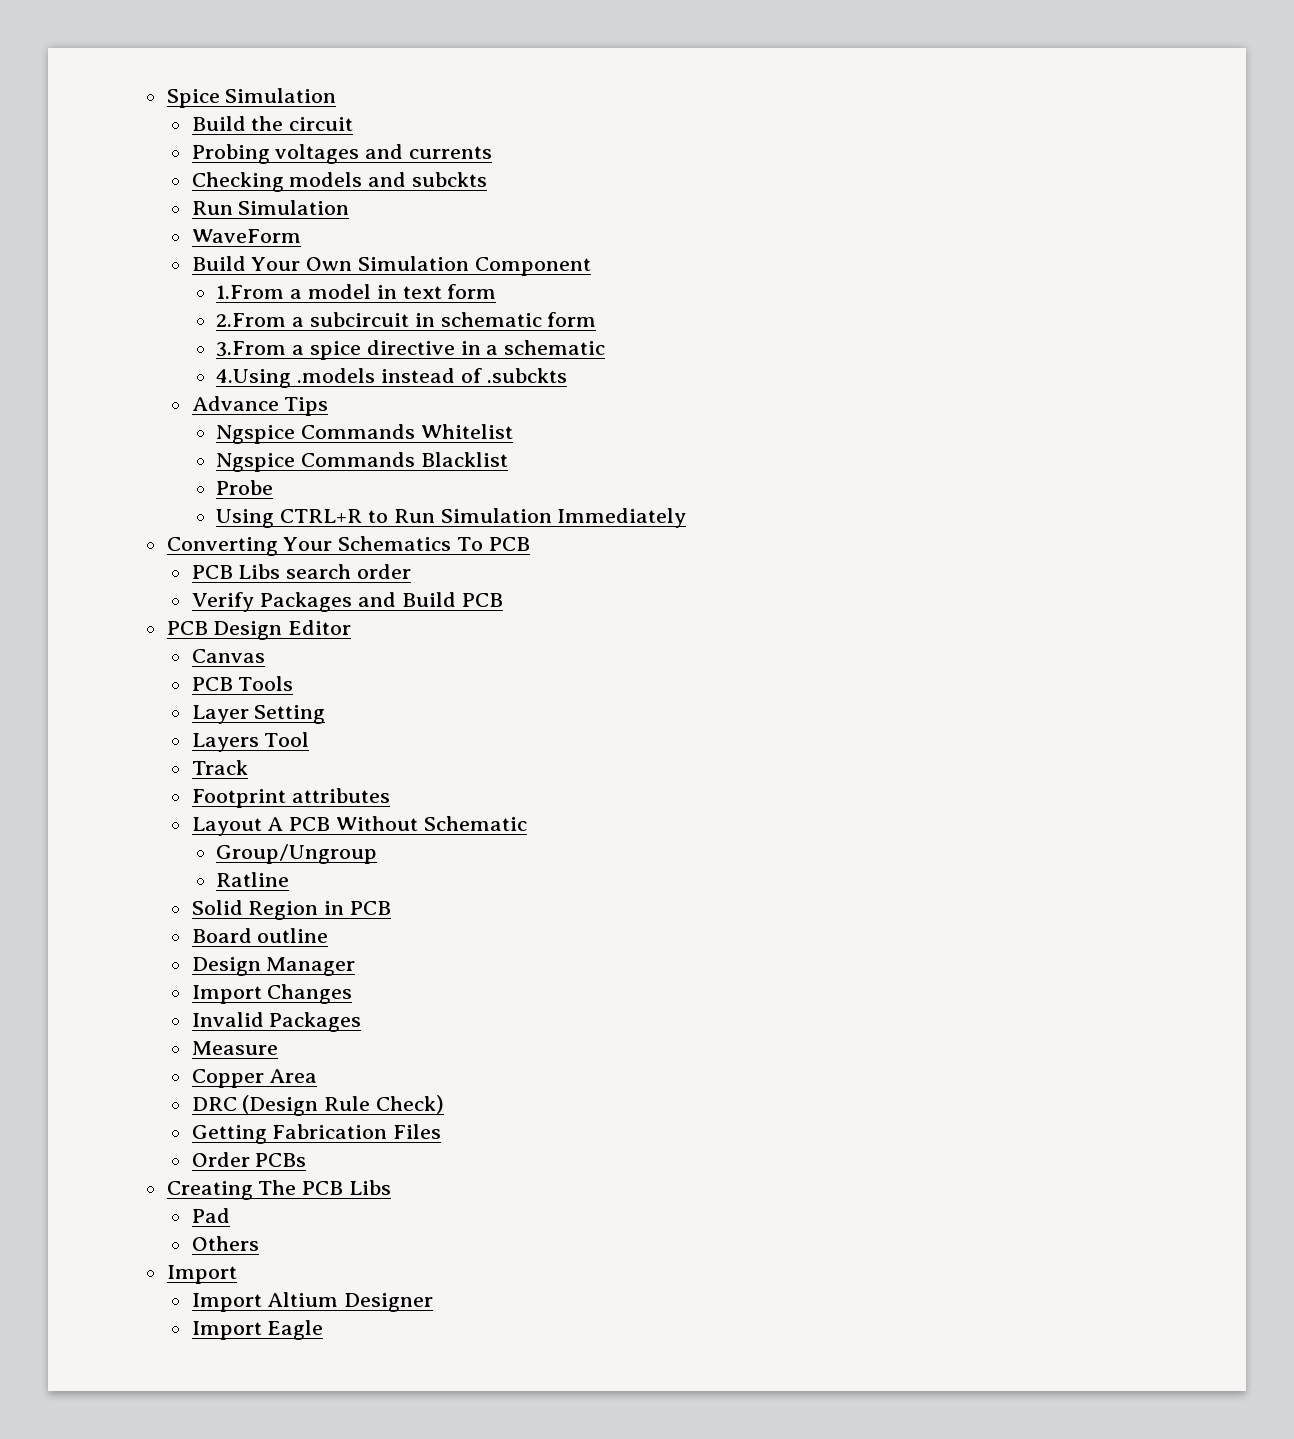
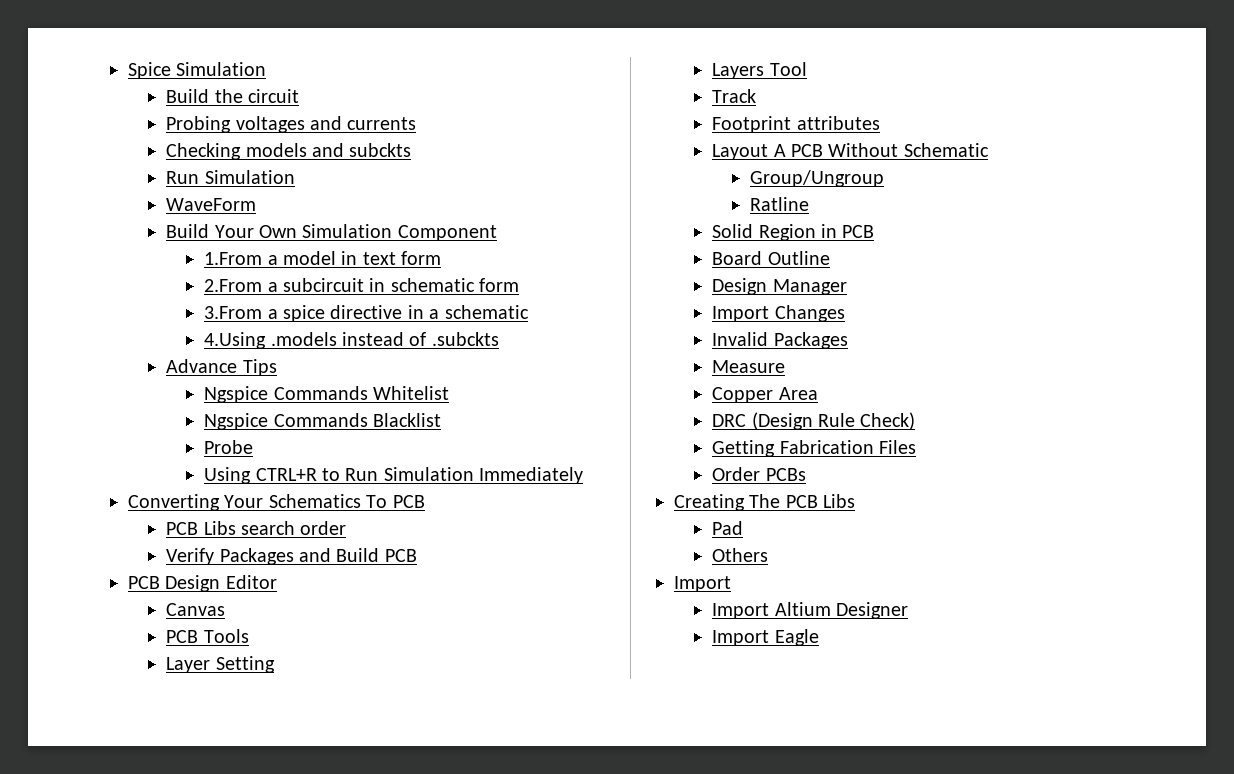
- Board outline
+ Board Outline

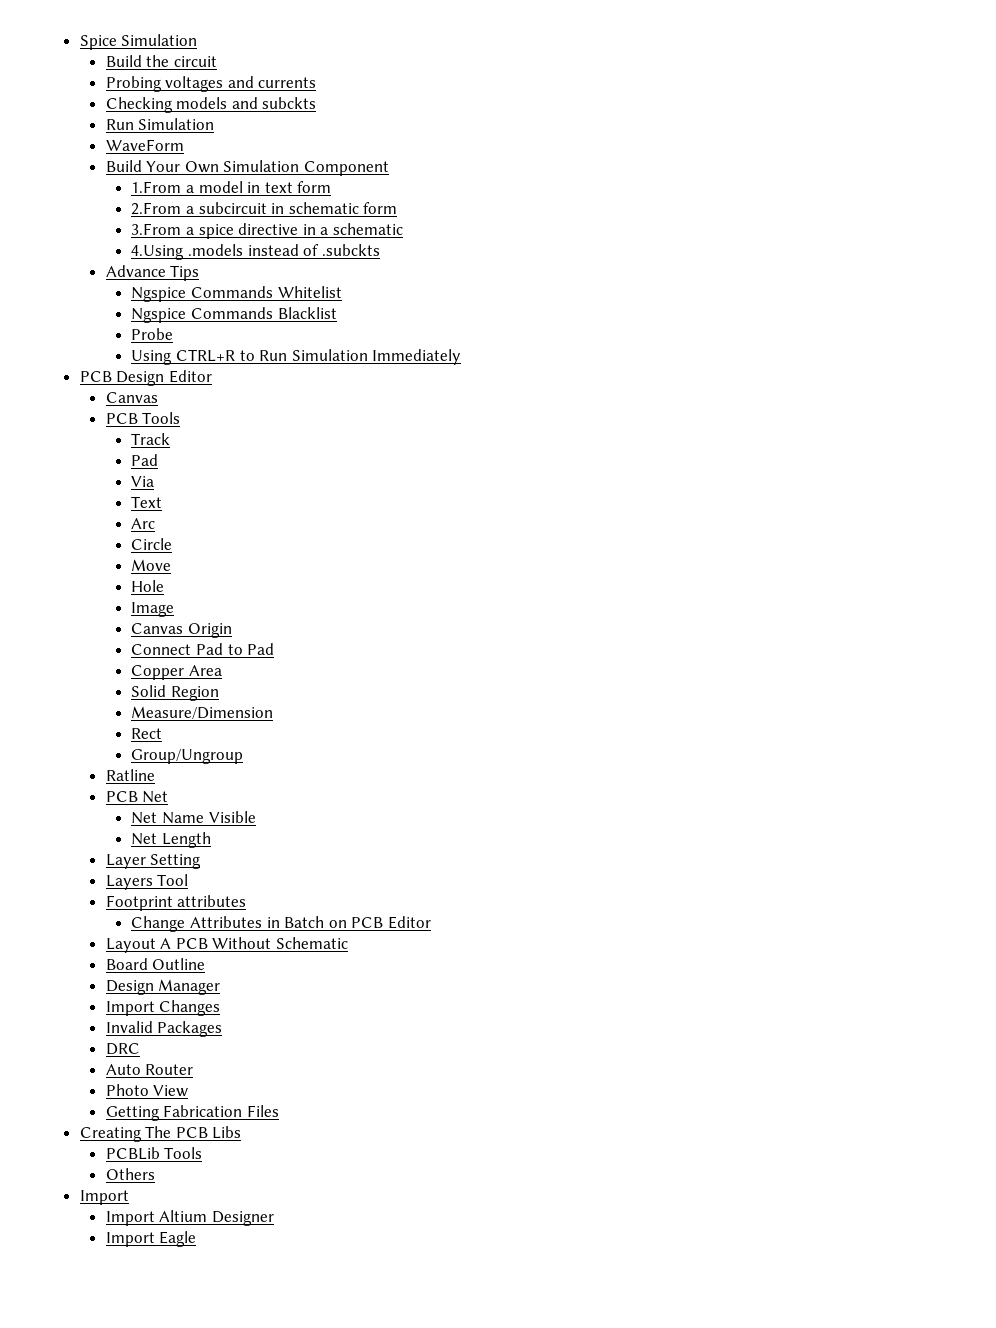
- Converting Your Schematics To PCB
- PCB Libs search order
- Verify Packages and Build PCB
+ Track
+ Pad
+ Via
+ Text
+ Arc
+ Circle
+ Move
+ Hole
+ Image
+ Canvas Origin
+ Connect Pad to Pad
+ Copper Area
+ Solid Region
+ Measure/Dimension
+ Rect
+ Group/Ungroup
+ Ratline
+ PCB Net
+ Net Name Visible
+ Net Length
- Track
+ Change Attributes in Batch on PCB Editor
- Group/Ungroup
- Ratline
- Solid Region in PCB
- Measure
- Copper Area
- DRC (Design Rule Check)
+ DRC
+ Auto Router
+ Photo View
- Order PCBs
- Pad
+ PCBLib Tools

